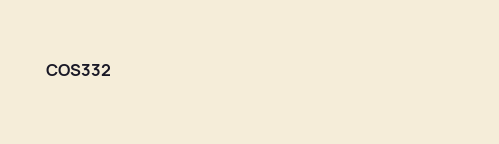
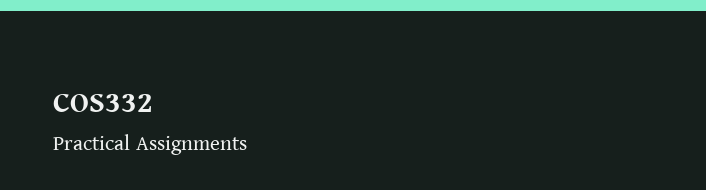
+ Practical Assignments

